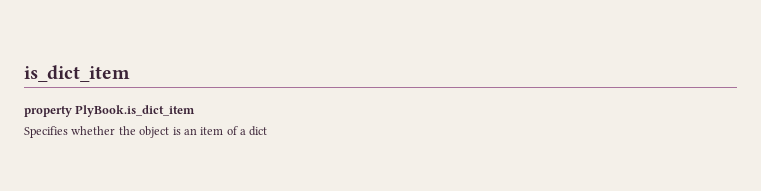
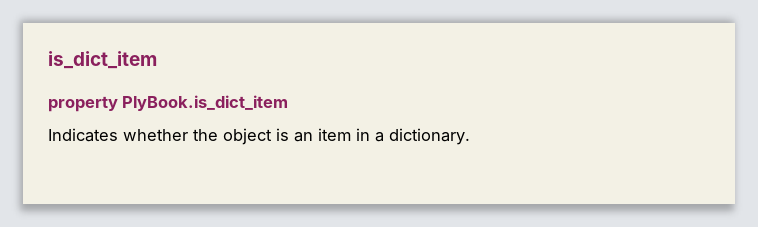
- Specifies whether the object is an item of a dict
+ Indicates whether the object is an item in a dictionary.

